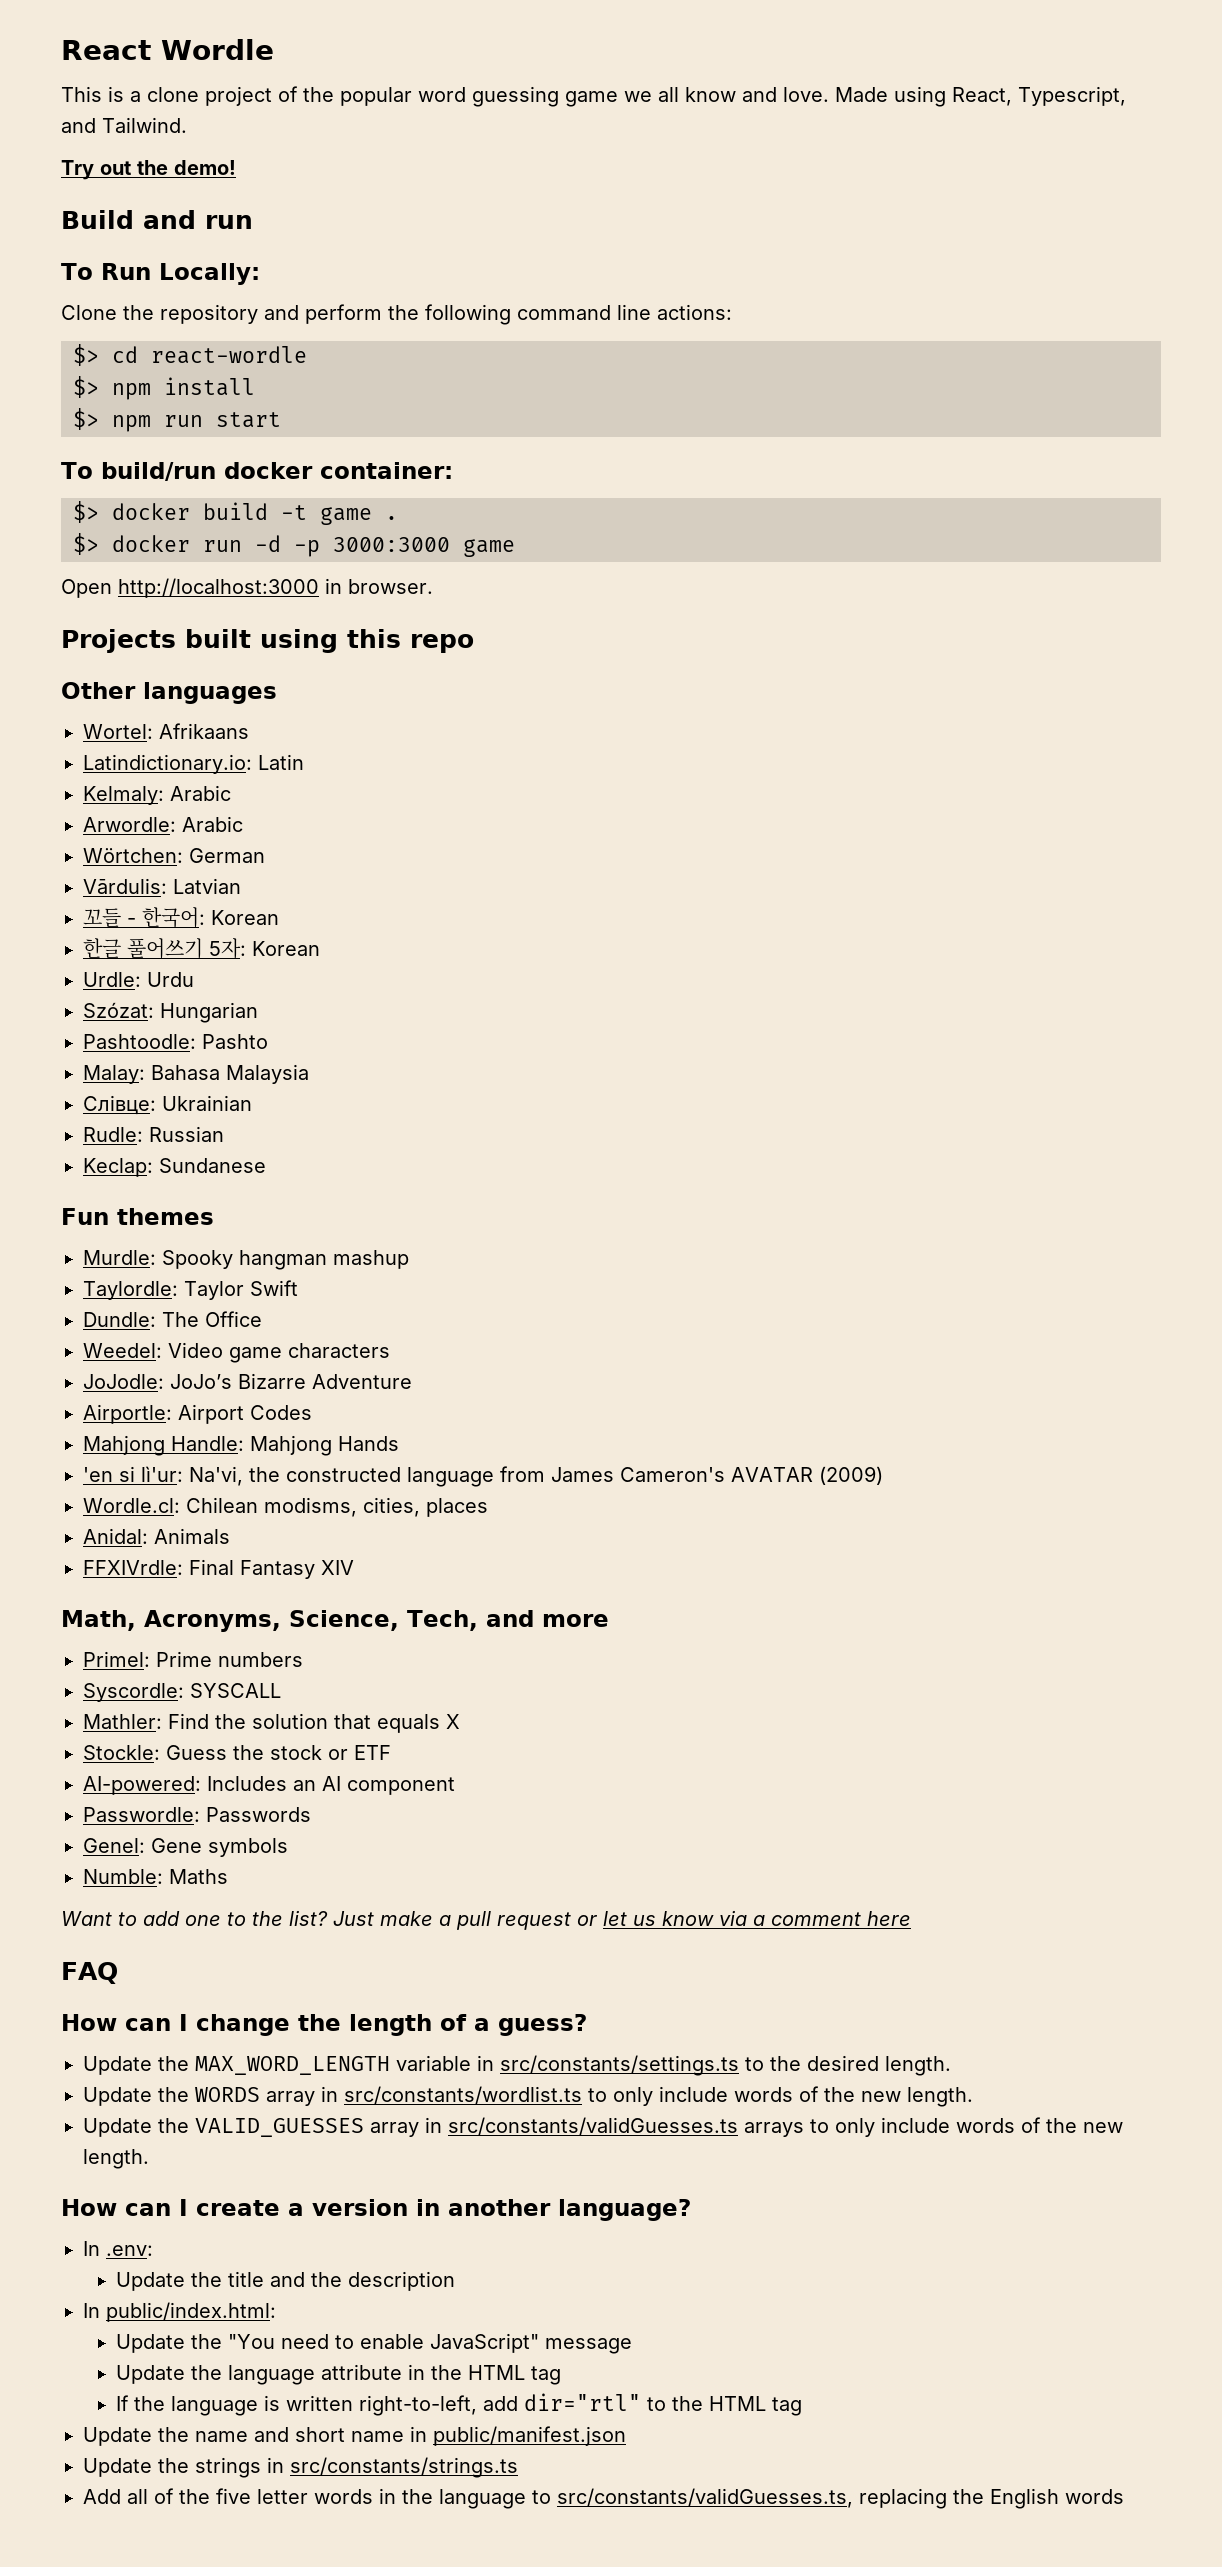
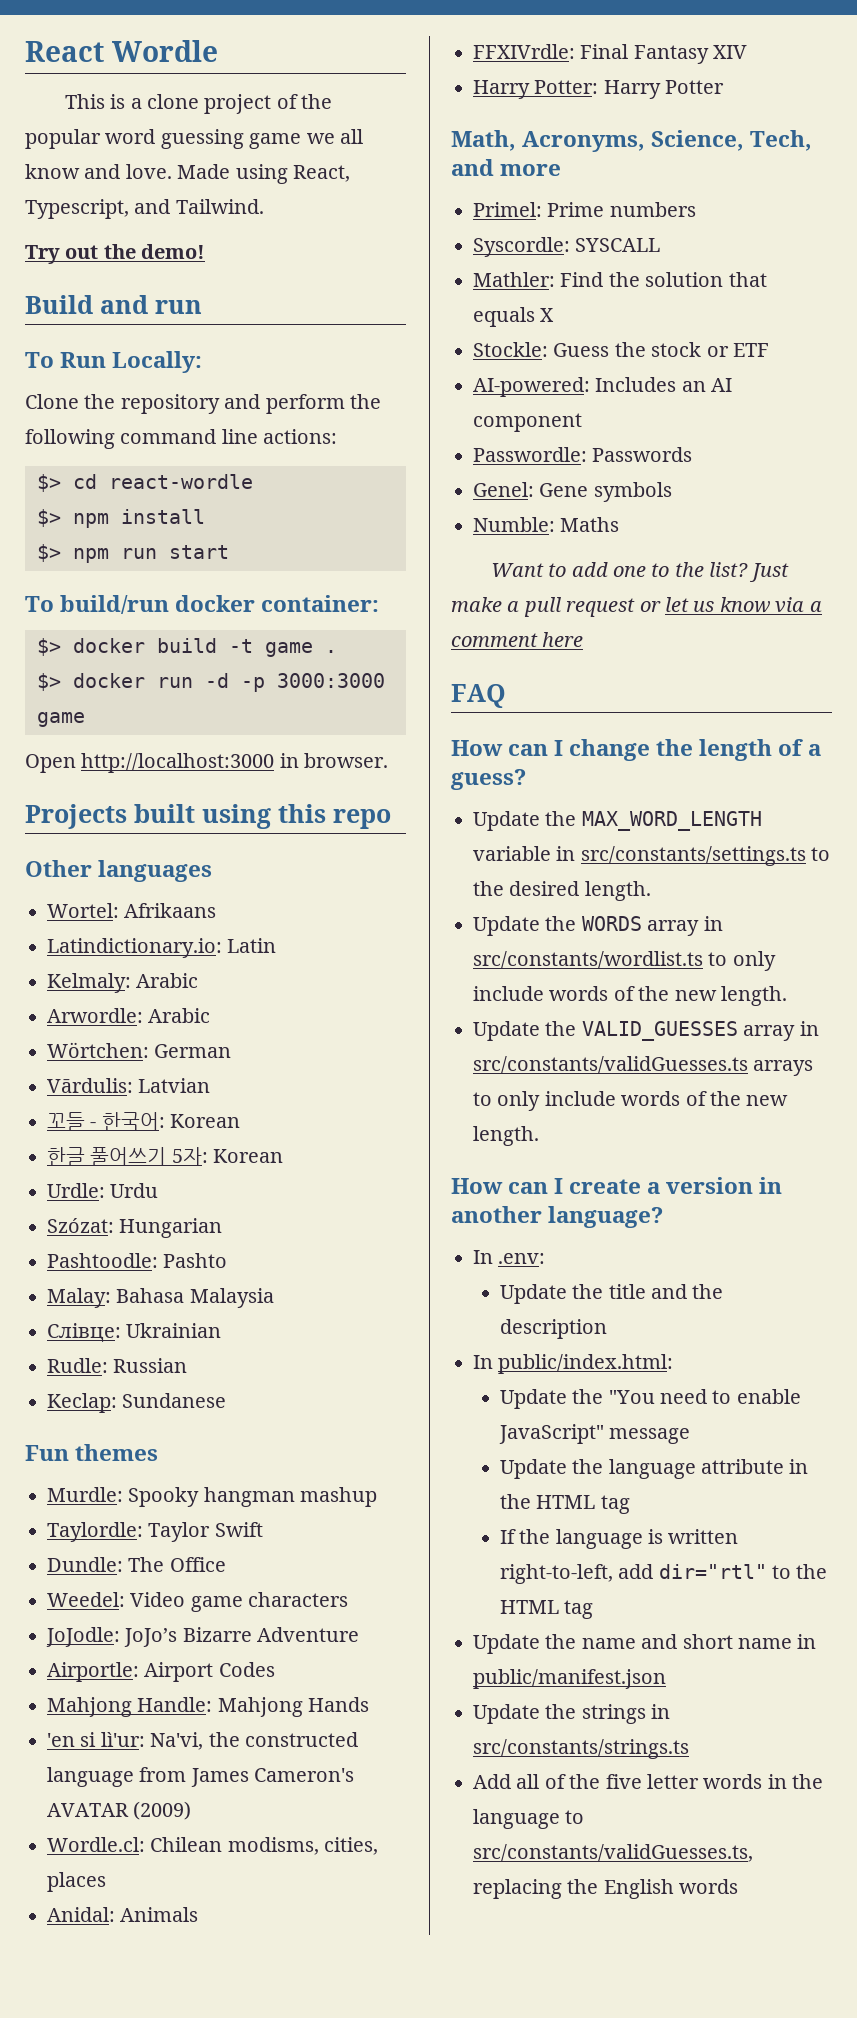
+ Harry Potter: Harry Potter

